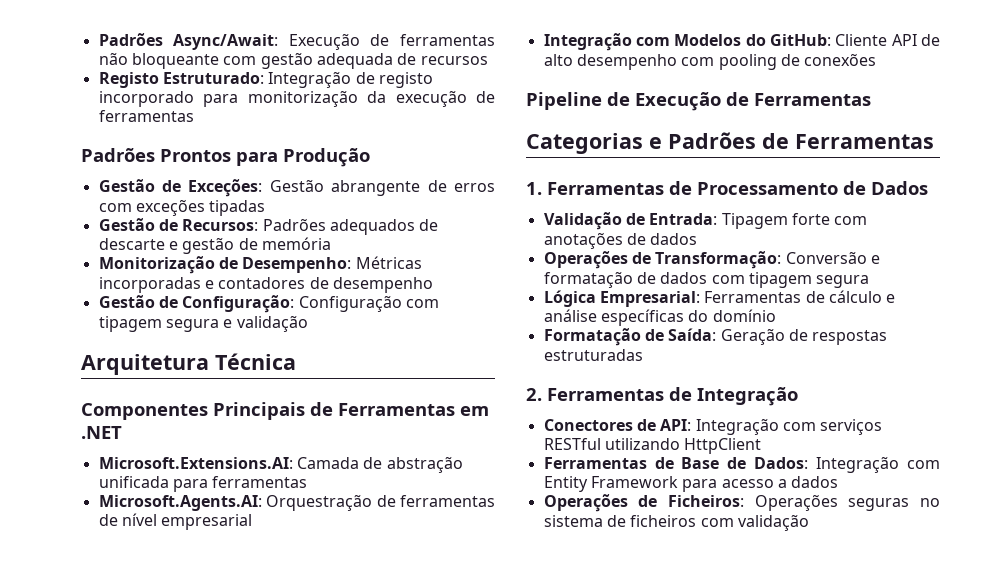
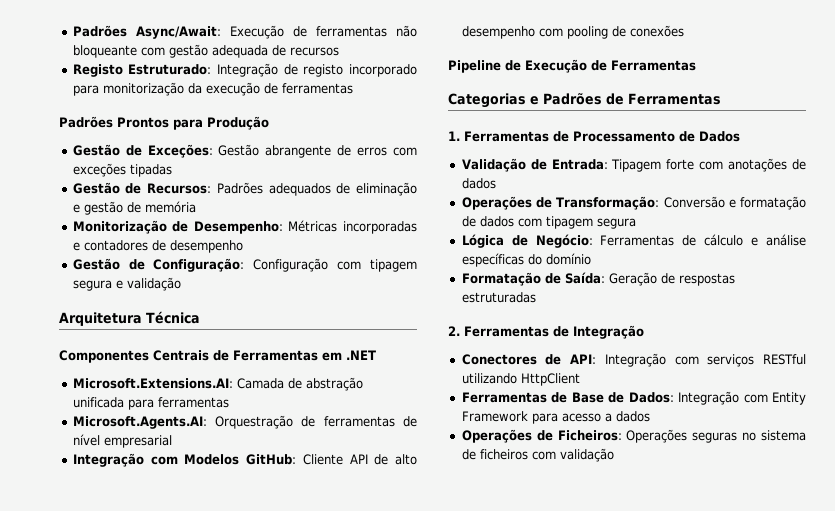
- Gestão de Recursos: Padrões adequados de descarte e gestão de memória
+ Gestão de Recursos: Padrões adequados de eliminação e gestão de memória
- Componentes Principais de Ferramentas em .NET
+ Componentes Centrais de Ferramentas em .NET
- Integração com Modelos do GitHub: Cliente API de alto desempenho com pooling de conexões
+ Integração com Modelos GitHub: Cliente API de alto desempenho com pooling de conexões
- Lógica Empresarial: Ferramentas de cálculo e análise específicas do domínio
+ Lógica de Negócio: Ferramentas de cálculo e análise específicas do domínio

